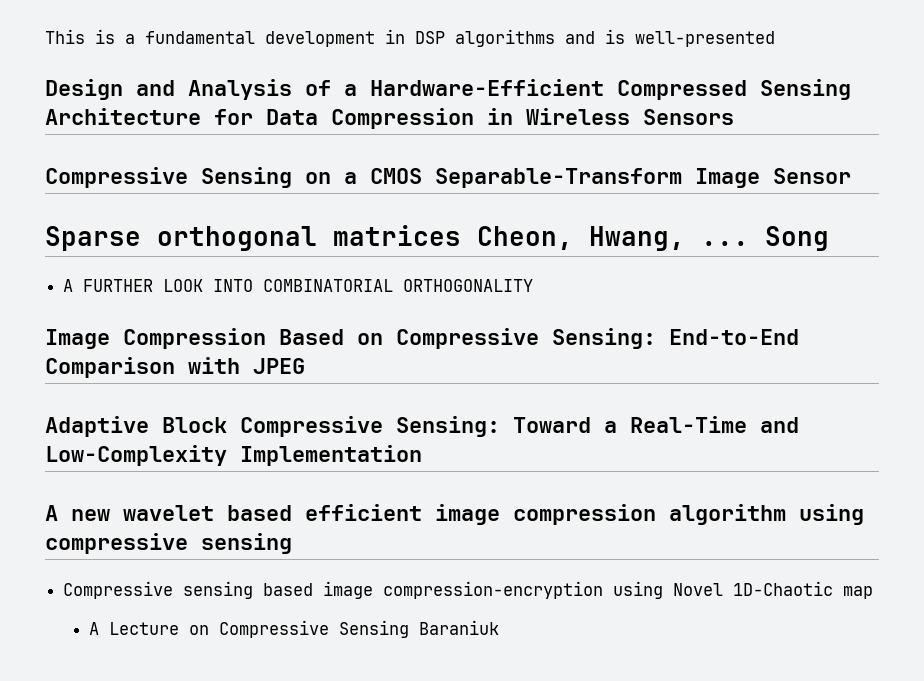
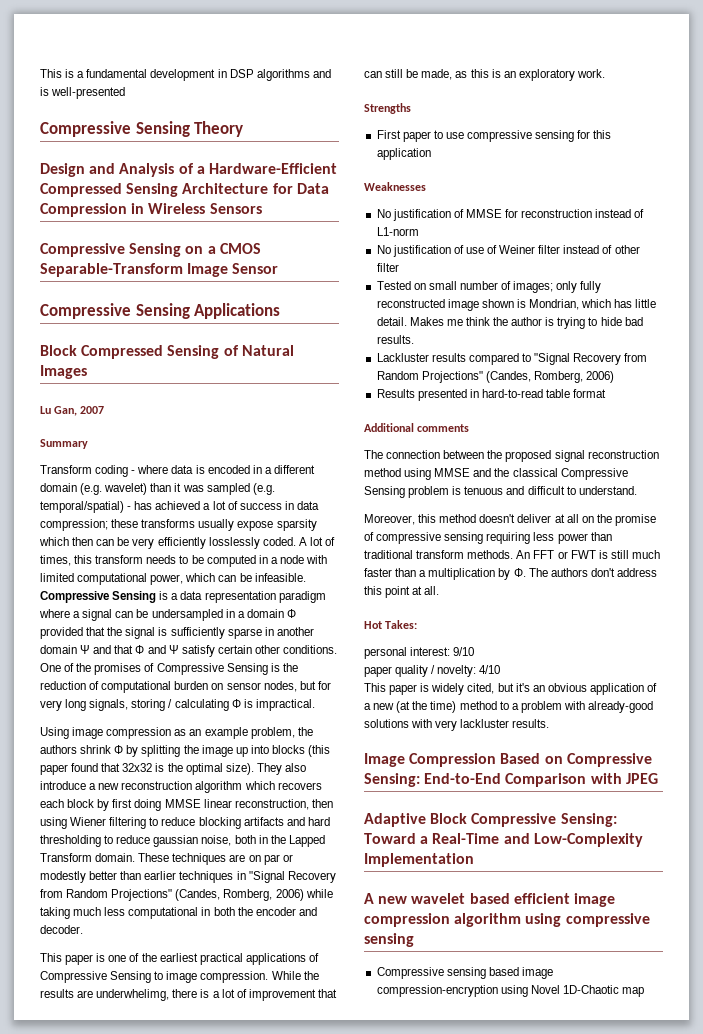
+ Compressive Sensing Theory
- Sparse orthogonal matrices Cheon, Hwang, ... Song
- A FURTHER LOOK INTO COMBINATORIAL ORTHOGONALITY
+ Compressive Sensing Applications
+ Block Compressed Sensing of Natural Images
+ Lu Gan, 2007
+ Summary
+ Transform coding - where data is encoded in a different domain (e.g. wavelet) than it was sampled (e.g. temporal/spatial) - has achieved a lot of success in data compression; these transforms usually expose sparsity which then can be very efficiently losslessly coded. A lot of times, this transform needs to be computed in a node with limited computational power, which can be infeasible. Compressive Sensing is a data representation paradigm where a signal can be undersampled in a domain Φ provided that the signal is sufficiently sparse in another domain Ψ and that Φ and Ψ satisfy certain other conditions. One of the promises of Compressive Sensing is the reduction of computational burden on sensor nodes, but for very long signals, storing / calculating Φ is impractical.
+ Using image compression as an example problem, the authors shrink Φ by splitting the image up into blocks (this paper found that 32x32 is the optimal size). They also introduce a new reconstruction algorithm which recovers each block by first doing MMSE linear reconstruction, then using Wiener filtering to reduce blocking artifacts and hard thresholding to reduce gaussian noise, both in the Lapped Transform domain. These techniques are on par or modestly better than earlier techniques in "Signal Recovery from Random Projections" (Candes, Romberg, 2006) while taking much less computational in both the encoder and decoder.
+ This paper is one of the earliest practical applications of Compressive Sensing to image compression. While the results are underwhelimg, there is a lot of improvement that can still be made, as this is an exploratory work.
+ Strengths
+ First paper to use compressive sensing for this application
+ Weaknesses
+ No justification of MMSE for reconstruction instead of L1-norm
+ No justification of use of Weiner filter instead of other filter
+ Tested on small number of images; only fully reconstructed image shown is Mondrian, which has little detail. Makes me think the author is trying to hide bad results.
+ Lackluster results compared to "Signal Recovery from Random Projections" (Candes, Romberg, 2006)
+ Results presented in hard-to-read table format
+ Additional comments
+ The connection between the proposed signal reconstruction method using MMSE and the classical Compressive Sensing problem is tenuous and difficult to understand.
+ Moreover, this method doesn't deliver at all on the promise of compressive sensing requiring less power than traditional transform methods. An FFT or FWT is still much faster than a multiplication by Φ. The authors don't address this point at all.
+ Hot Takes:
+ personal interest: 9/10
+ paper quality / novelty: 4/10
+ This paper is widely cited, but it's an obvious application of a new (at the time) method to a problem with already-good solutions with very lackluster results.
- A Lecture on Compressive Sensing Baraniuk

